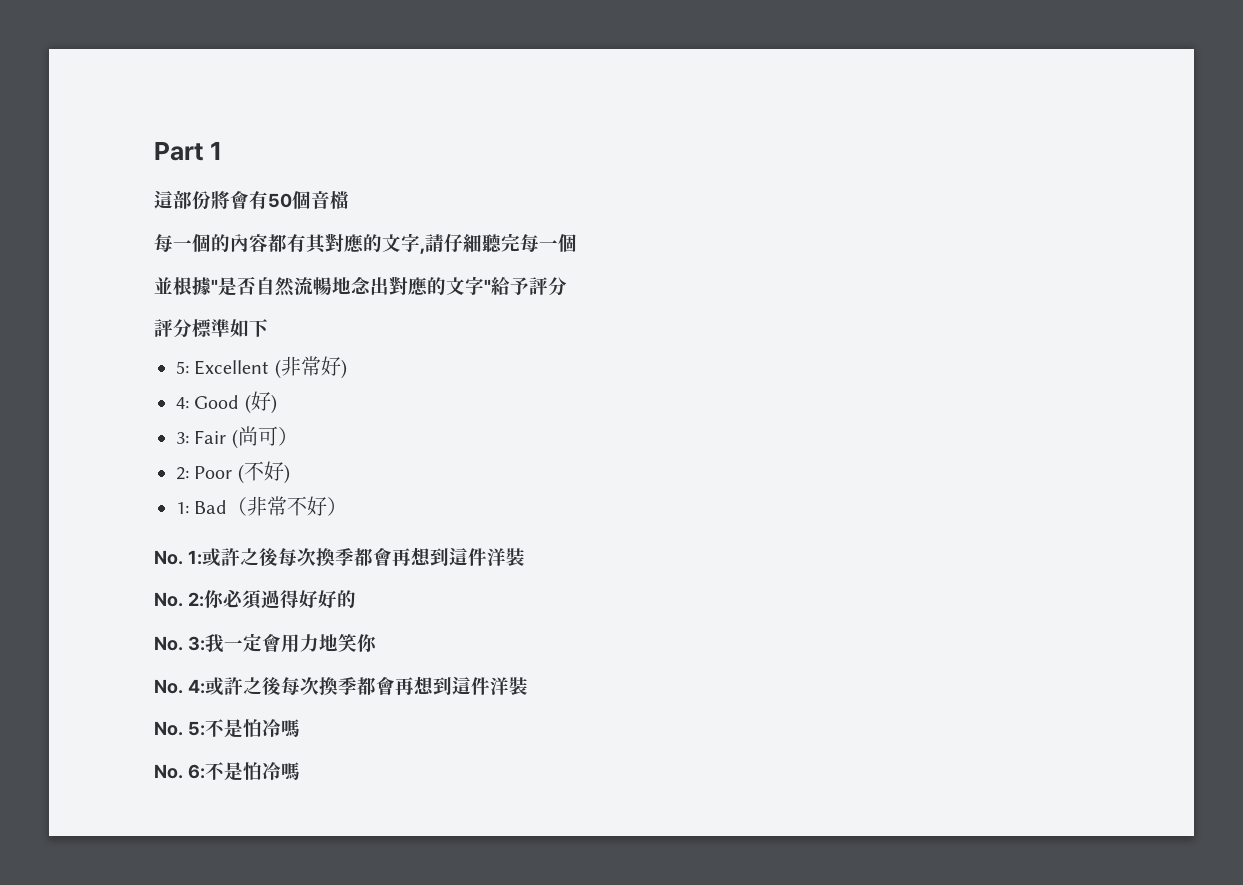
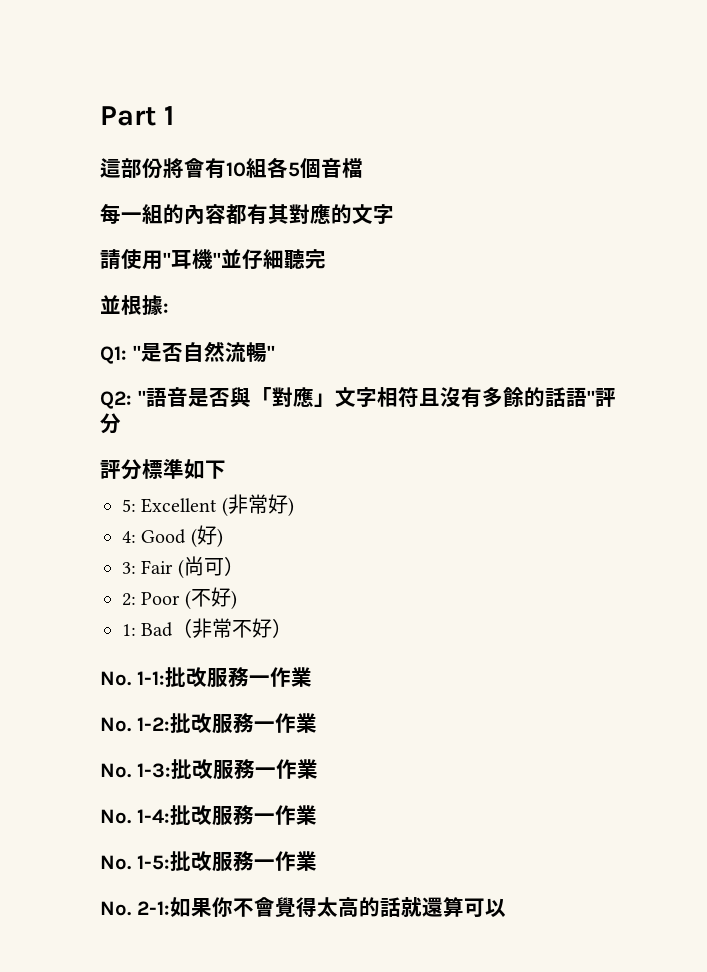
- 這部份將會有50個音檔
+ 這部份將會有10組各5個音檔
- 每一個的內容都有其對應的文字,請仔細聽完每一個
+ 每一組的內容都有其對應的文字
+ 請使用"耳機"並仔細聽完
- 並根據"是否自然流暢地念出對應的文字"給予評分
+ 並根據:
+ Q1: "是否自然流暢"
+ Q2: "語音是否與「對應」文字相符且沒有多餘的話語"評分
- No. 1:或許之後每次換季都會再想到這件洋裝
- No. 2:你必須過得好好的
- No. 3:我一定會用力地笑你
- No. 4:或許之後每次換季都會再想到這件洋裝
- No. 5:不是怕冷嗎
- No. 6:不是怕冷嗎
+ No. 1-1:批改服務一作業
+ No. 1-2:批改服務一作業
+ No. 1-3:批改服務一作業
+ No. 1-4:批改服務一作業
+ No. 1-5:批改服務一作業
+ No. 2-1:如果你不會覺得太高的話就還算可以

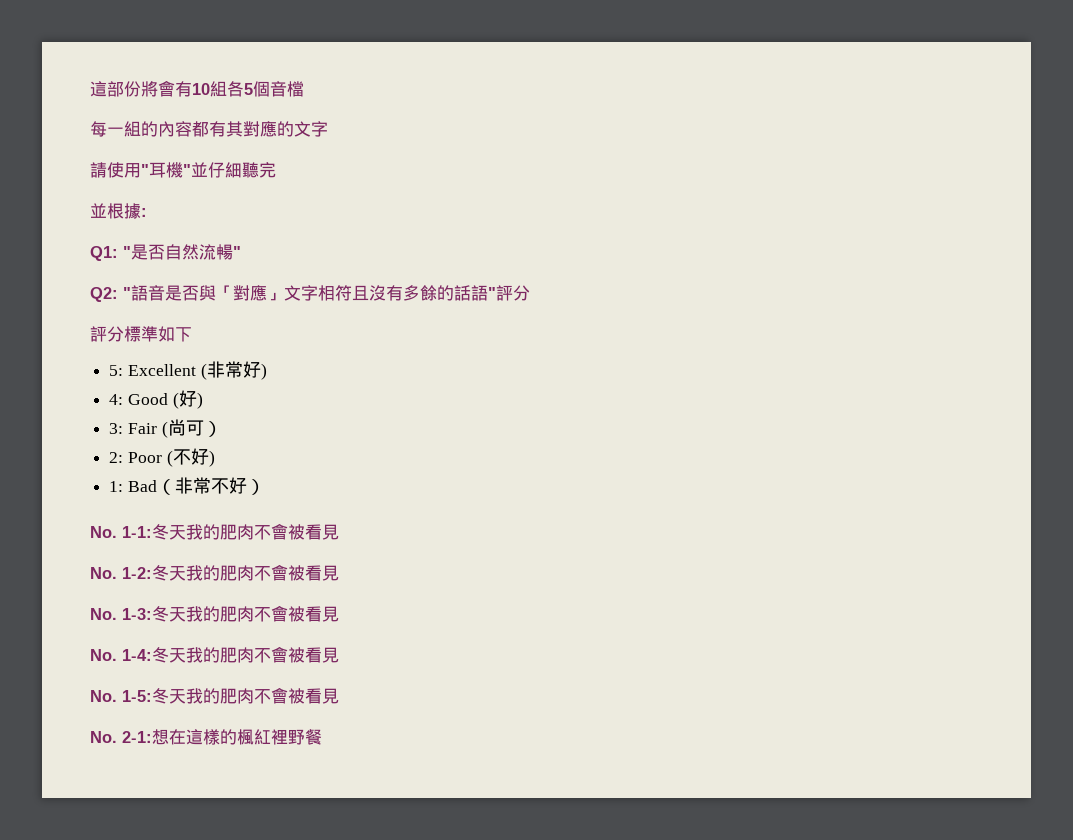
- Part 1
- No. 1-1:批改服務一作業
- No. 1-2:批改服務一作業
- No. 1-3:批改服務一作業
- No. 1-4:批改服務一作業
- No. 1-5:批改服務一作業
- No. 2-1:如果你不會覺得太高的話就還算可以
+ No. 1-1:冬天我的肥肉不會被看見
+ No. 1-2:冬天我的肥肉不會被看見
+ No. 1-3:冬天我的肥肉不會被看見
+ No. 1-4:冬天我的肥肉不會被看見
+ No. 1-5:冬天我的肥肉不會被看見
+ No. 2-1:想在這樣的楓紅裡野餐

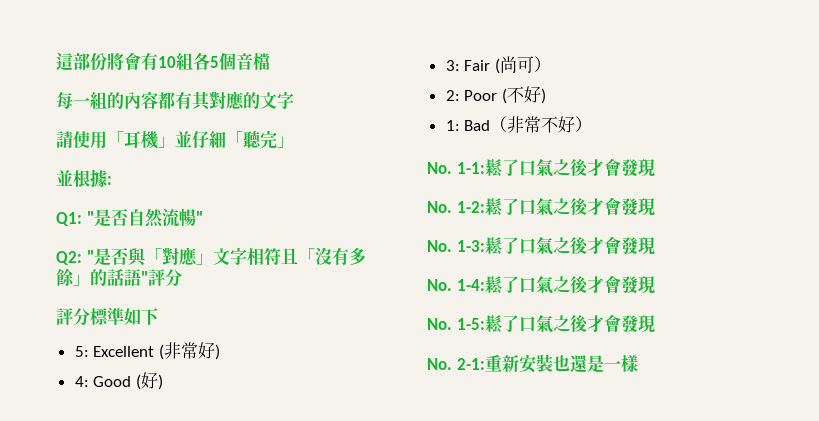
- 請使用"耳機"並仔細聽完
+ 請使用「耳機」並仔細「聽完」
- Q2: "語音是否與「對應」文字相符且沒有多餘的話語"評分
+ Q2: "是否與「對應」文字相符且「沒有多餘」的話語"評分
- No. 1-1:冬天我的肥肉不會被看見
- No. 1-2:冬天我的肥肉不會被看見
- No. 1-3:冬天我的肥肉不會被看見
- No. 1-4:冬天我的肥肉不會被看見
- No. 1-5:冬天我的肥肉不會被看見
- No. 2-1:想在這樣的楓紅裡野餐
+ No. 1-1:鬆了口氣之後才會發現
+ No. 1-2:鬆了口氣之後才會發現
+ No. 1-3:鬆了口氣之後才會發現
+ No. 1-4:鬆了口氣之後才會發現
+ No. 1-5:鬆了口氣之後才會發現
+ No. 2-1:重新安裝也還是一樣

